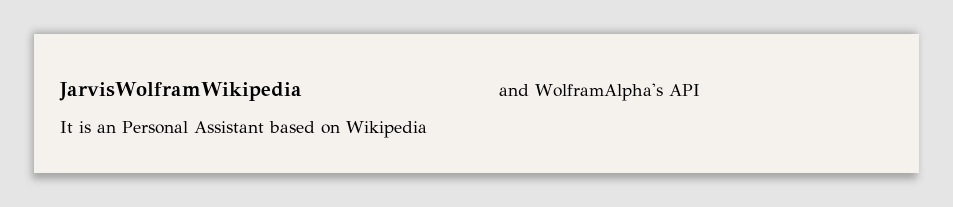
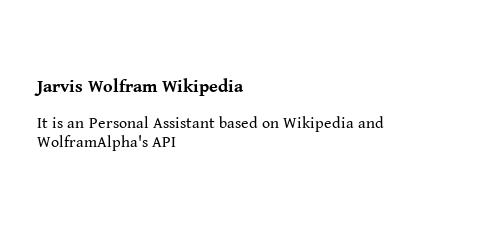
- JarvisWolframWikipedia
+ Jarvis Wolfram Wikipedia

